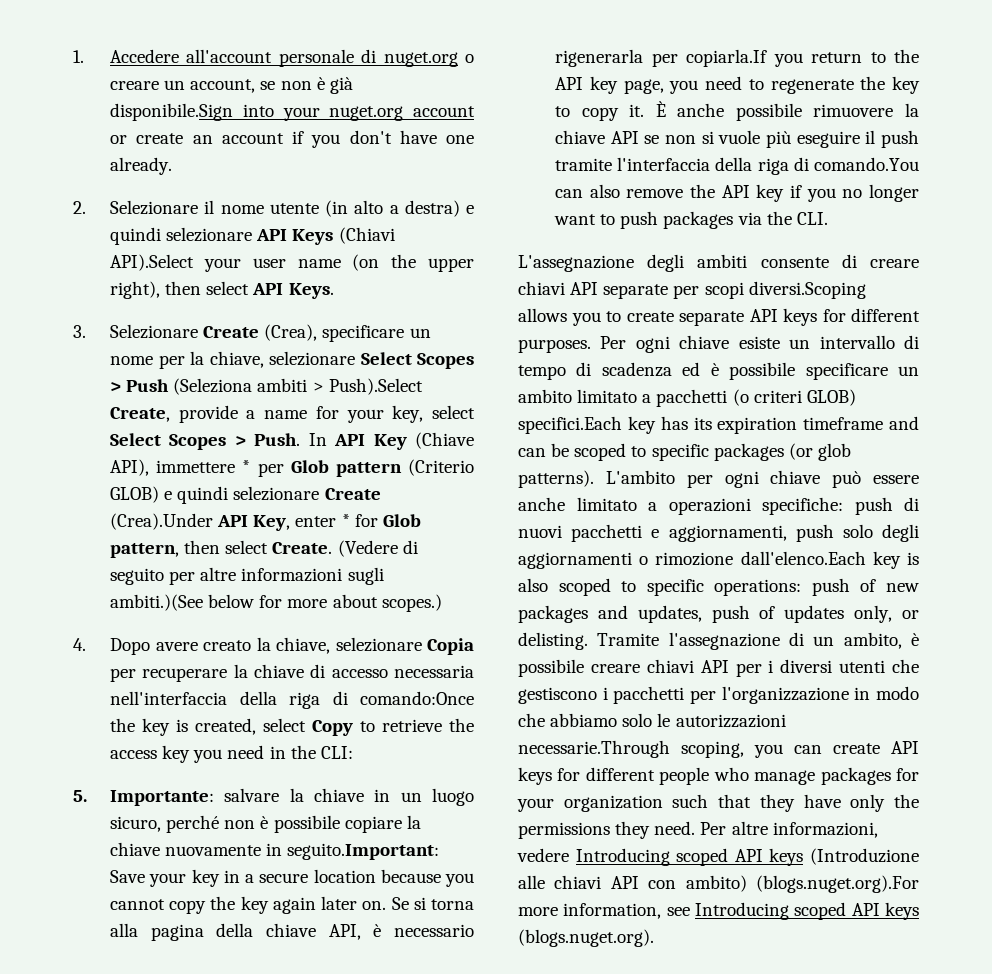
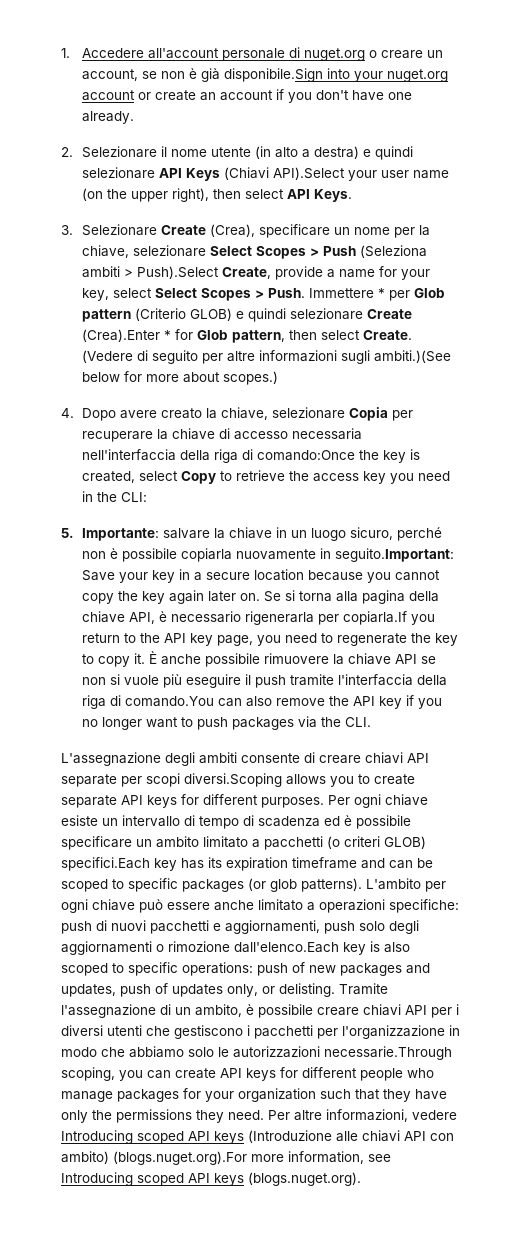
- In API Key (Chiave API), immettere * per Glob pattern (Criterio GLOB) e quindi selezionare Create (Crea).Under API Key, enter * for Glob pattern, then select Create.
+ Immettere * per Glob pattern (Criterio GLOB) e quindi selezionare Create (Crea).Enter * for Glob pattern, then select Create.
- 5. Importante: salvare la chiave in un luogo sicuro, perché non è possibile copiare la chiave nuovamente in seguito.Important: Save your key in a secure location because you cannot copy the key again later on.
+ 5. Importante: salvare la chiave in un luogo sicuro, perché non è possibile copiarla nuovamente in seguito.Important: Save your key in a secure location because you cannot copy the key again later on.

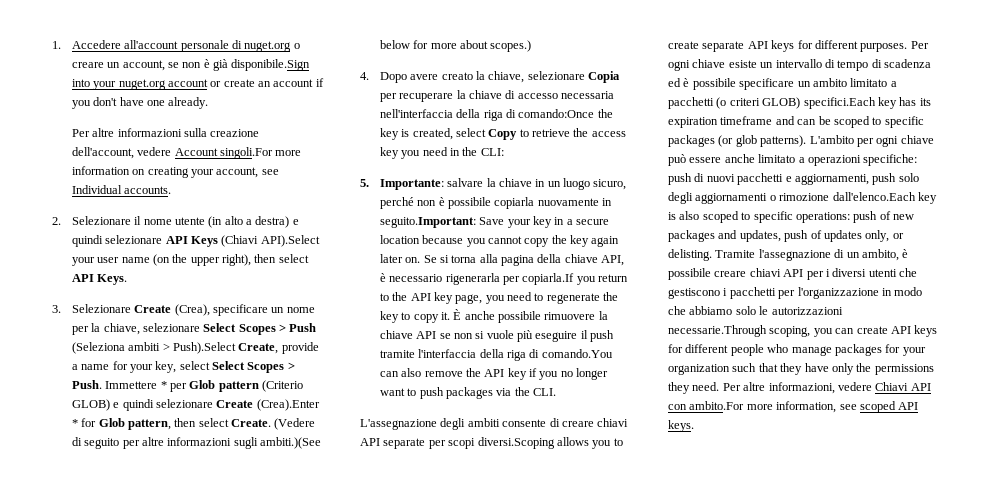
+ Per altre informazioni sulla creazione dell'account, vedere Account singoli.For more information on creating your account, see Individual accounts.
- Per altre informazioni, vedere Introducing scoped API keys (Introduzione alle chiavi API con ambito) (blogs.nuget.org).For more information, see Introducing scoped API keys (blogs.nuget.org).
+ Per altre informazioni, vedere Chiavi API con ambito.For more information, see scoped API keys.

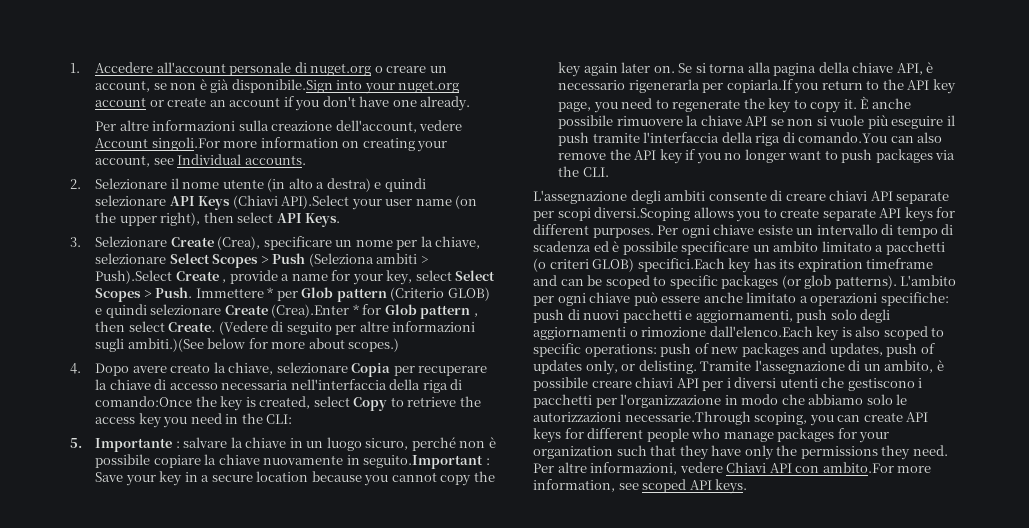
- 3. Selezionare Create (Crea), specificare un nome per la chiave, selezionare Select Scopes > Push (Seleziona ambiti > Push).Select Create, provide a name for your key, select Select Scopes > Push.
+ 3. Selezionare Create (Crea), specificare un nome per la chiave, selezionare Select Scopes > Push (Seleziona ambiti > Push).Select Create , provide a name for your key, select Select Scopes > Push.
- Immettere * per Glob pattern (Criterio GLOB) e quindi selezionare Create (Crea).Enter * for Glob pattern, then select Create.
+ Immettere * per Glob pattern (Criterio GLOB) e quindi selezionare Create (Crea).Enter * for Glob pattern , then select Create.
- 5. Importante: salvare la chiave in un luogo sicuro, perché non è possibile copiarla nuovamente in seguito.Important: Save your key in a secure location because you cannot copy the key again later on.
+ 5. Importante : salvare la chiave in un luogo sicuro, perché non è possibile copiare la chiave nuovamente in seguito.Important : Save your key in a secure location because you cannot copy the key again later on.

